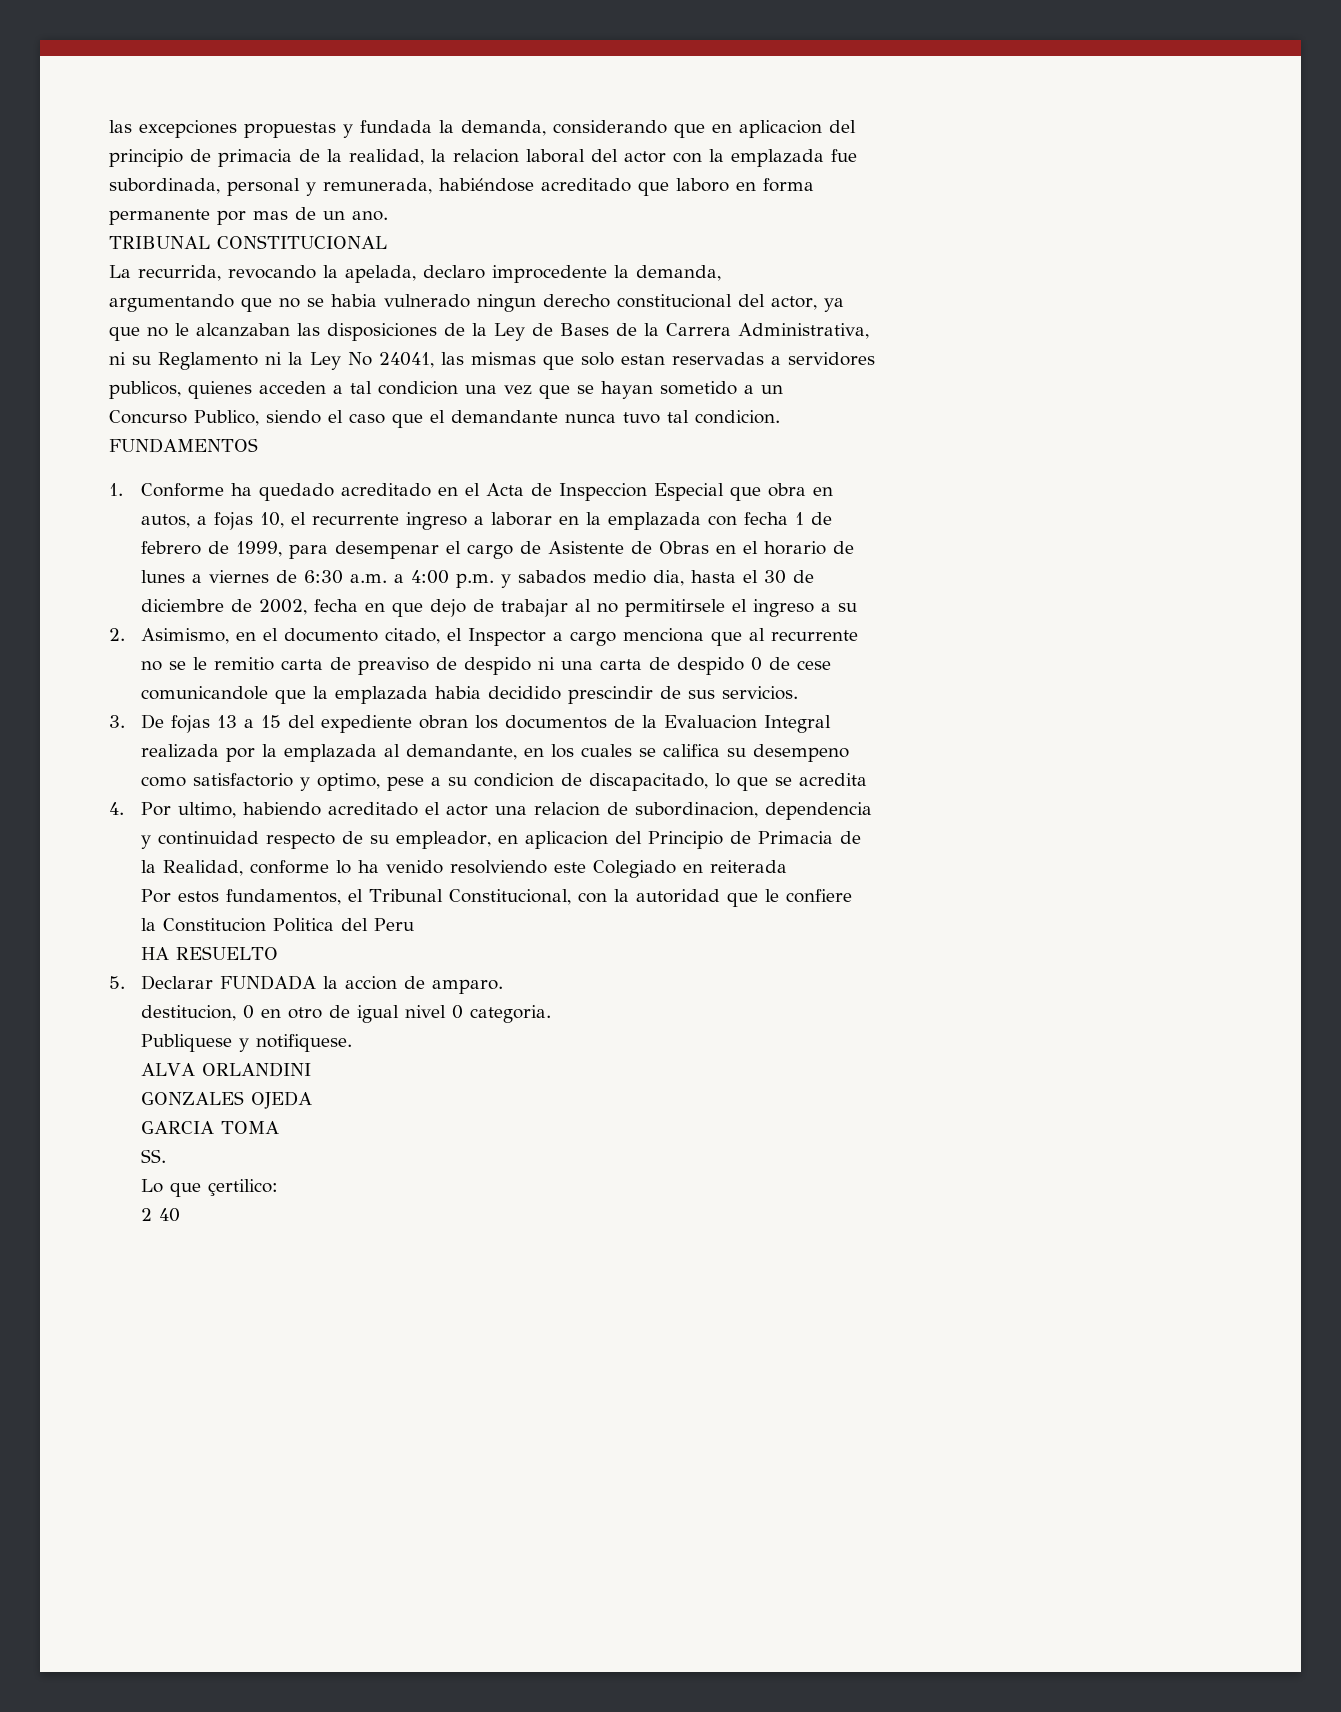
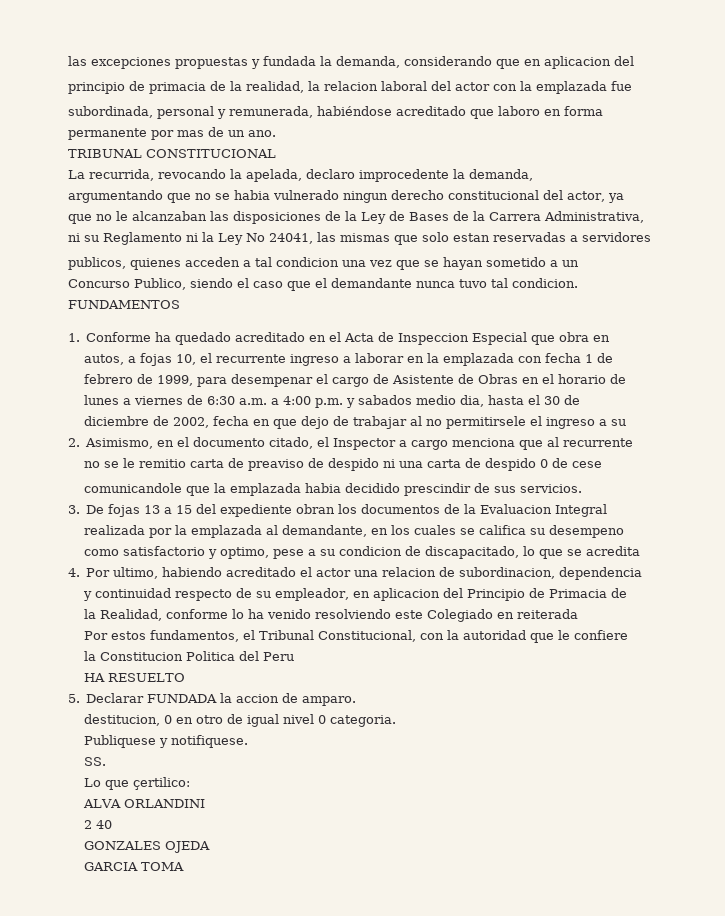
+ SS.
+ Lo que çertilico:
+ 2 40
- SS.
- Lo que çertilico:
- 2 40

